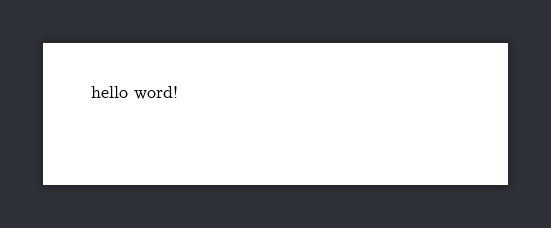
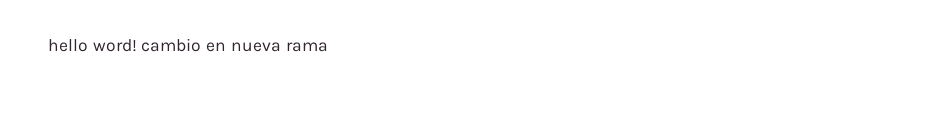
- hello word!
+ hello word! cambio en nueva rama

